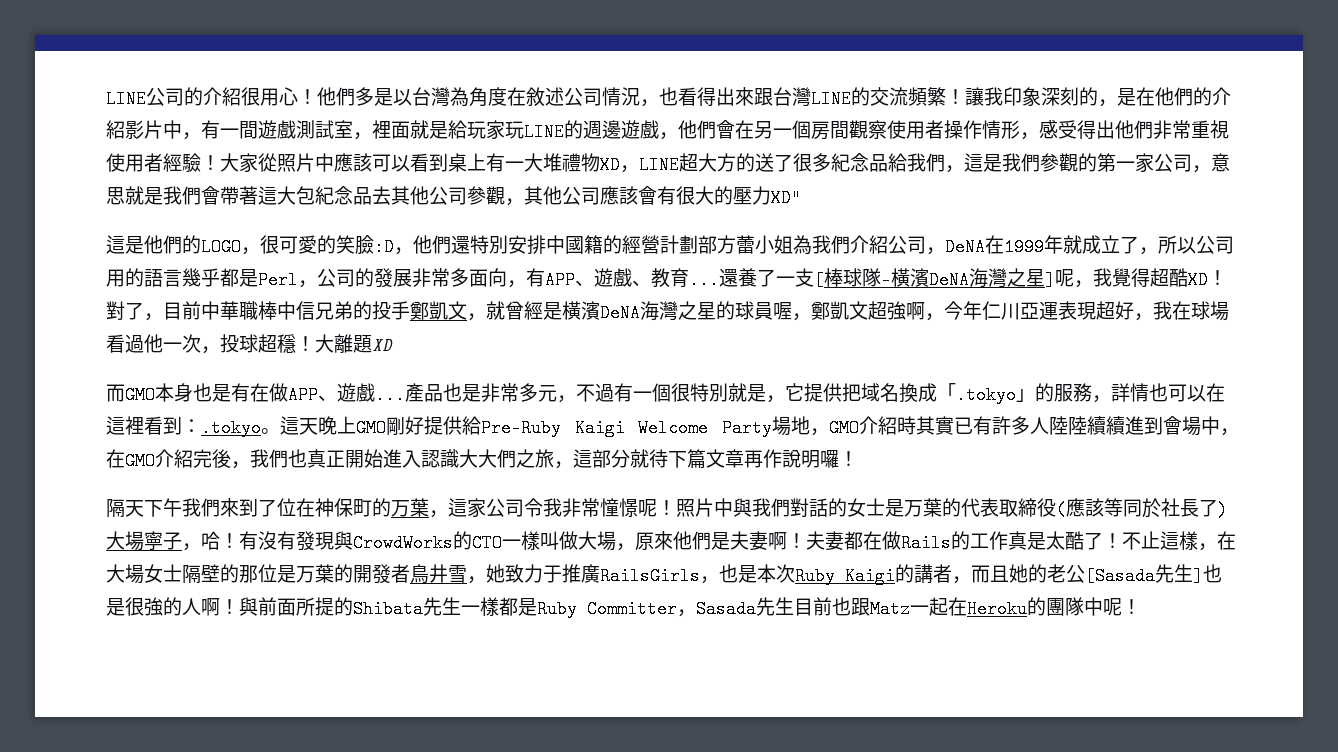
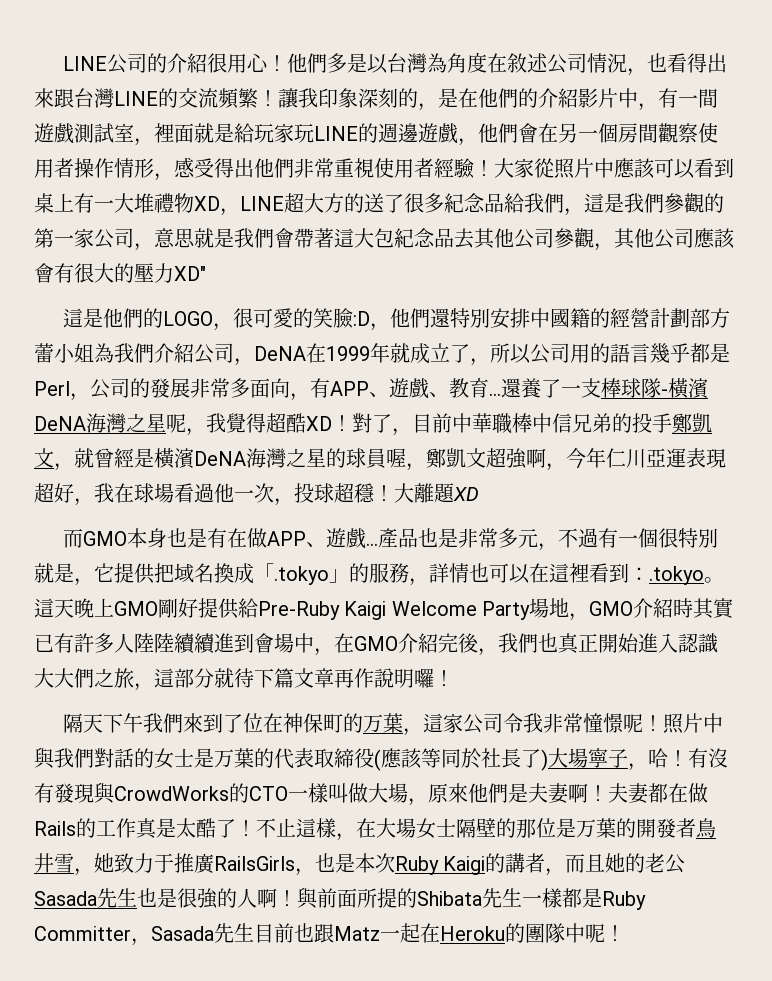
- 還養了一支[棒球隊-橫濱DeNA海灣之星]呢，我覺得超酷XD！
+ 還養了一支棒球隊-橫濱DeNA海灣之星呢，我覺得超酷XD！
- 不止這樣，在大場女士隔壁的那位是万葉的開發者鳥井雪，她致力于推廣RailsGirls，也是本次Ruby Kaigi的講者，而且她的老公[Sasada先生]也是很強的人啊！
+ 不止這樣，在大場女士隔壁的那位是万葉的開發者鳥井雪，她致力于推廣RailsGirls，也是本次Ruby Kaigi的講者，而且她的老公Sasada先生也是很強的人啊！

